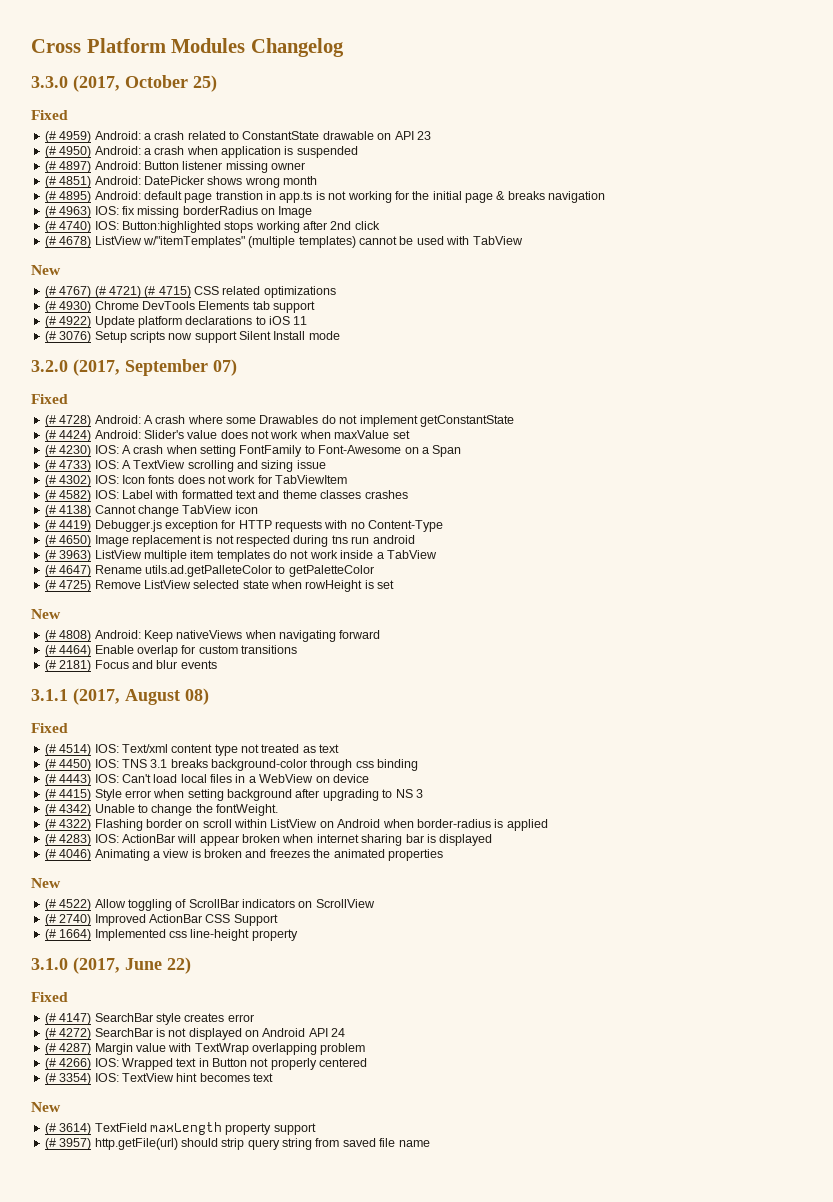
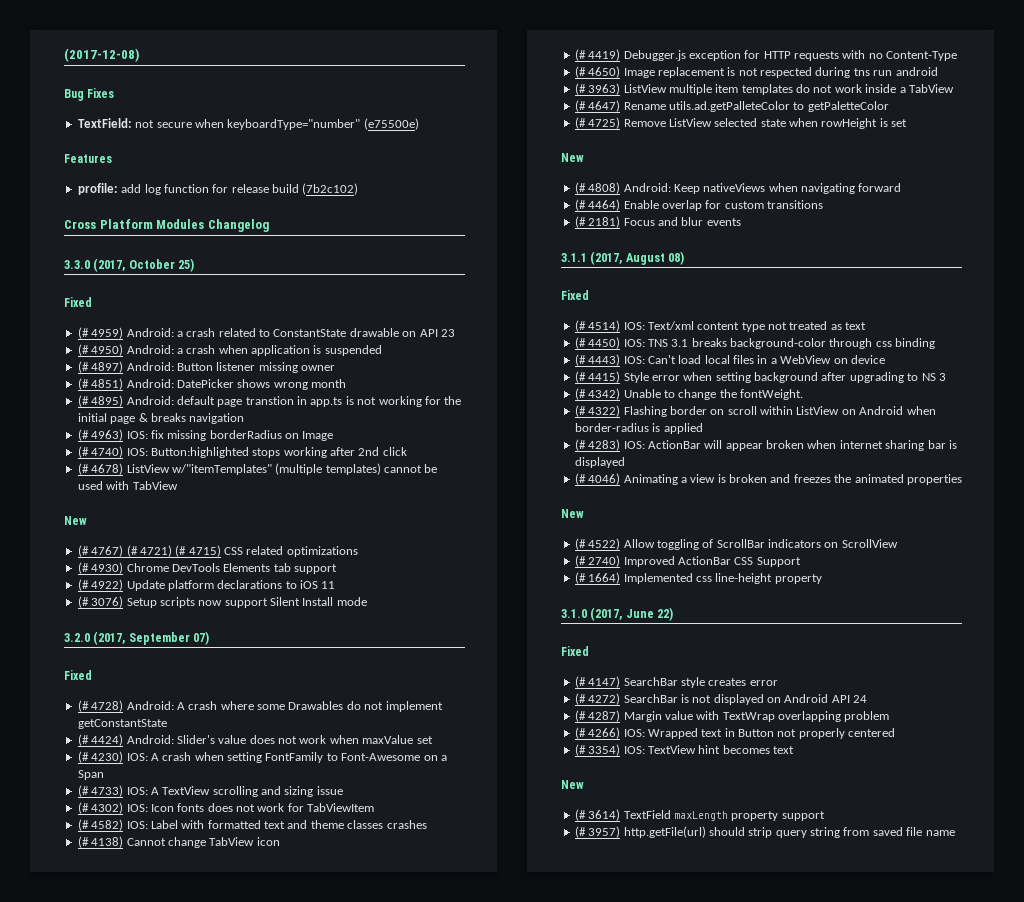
+ (2017-12-08)
+ Bug Fixes
+ TextField: not secure when keyboardType="number" (e75500e)
+ Features
+ profile: add log function for release build (7b2c102)

